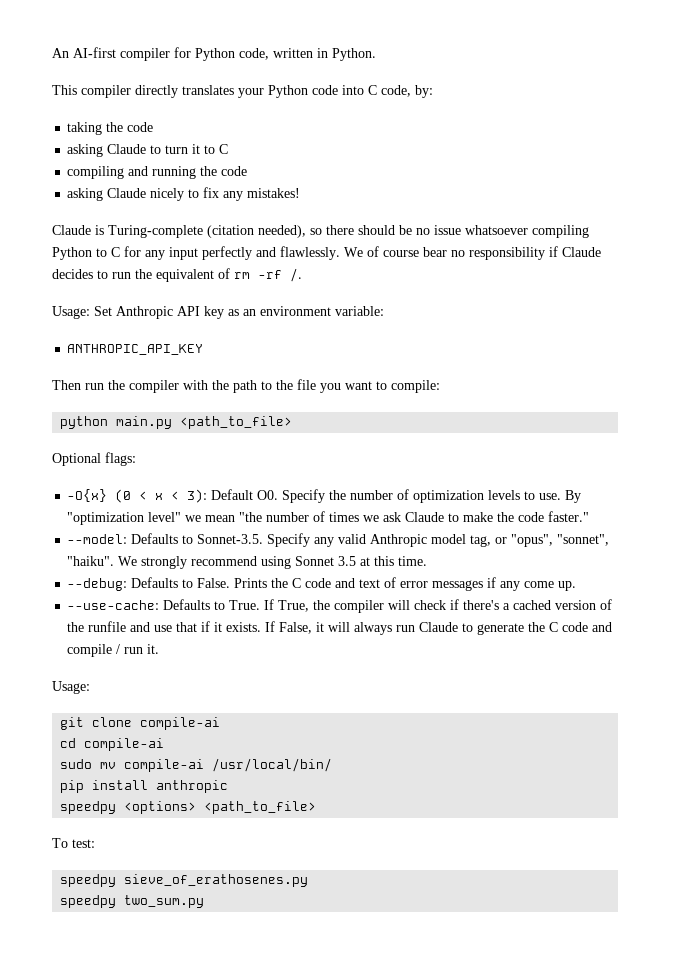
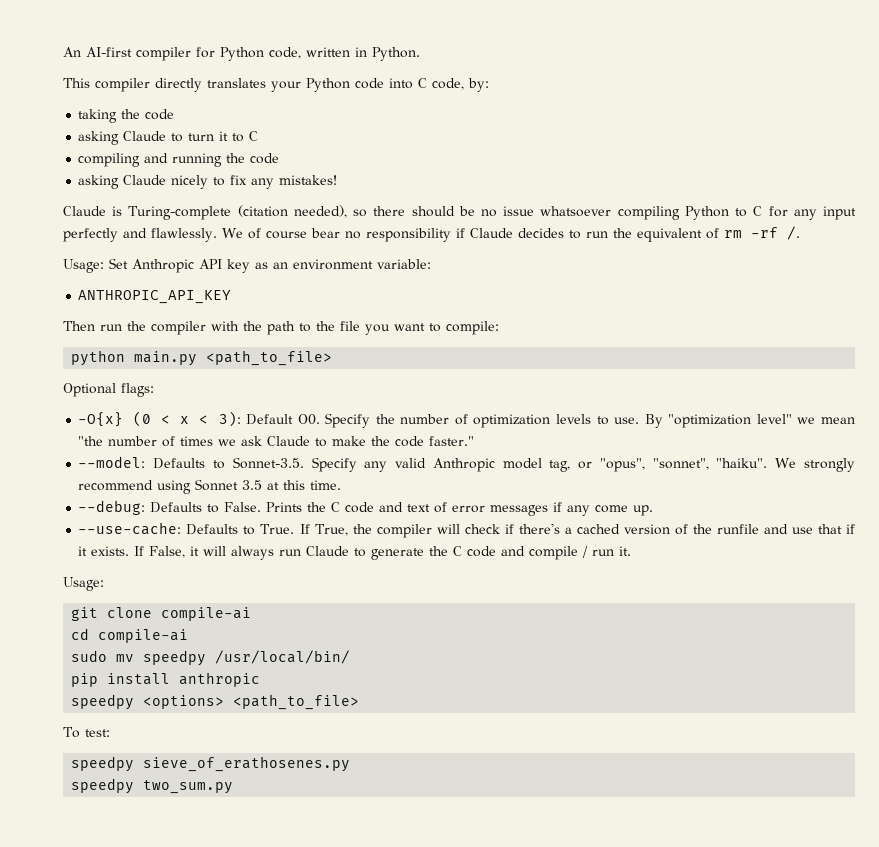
- sudo mv compile-ai /usr/local/bin/
+ sudo mv speedpy /usr/local/bin/

